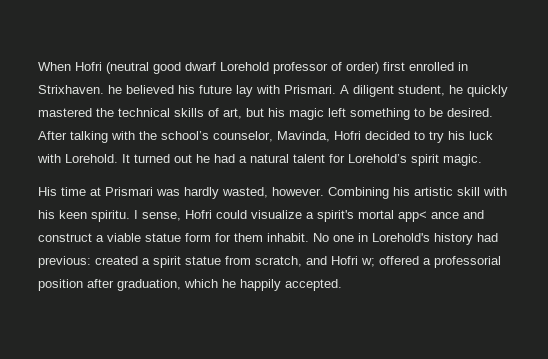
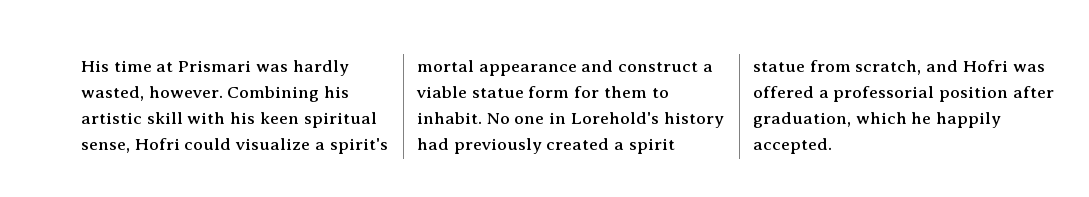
- When Hofri (neutral good dwarf Lorehold professor of order) first enrolled in Strixhaven. he believed his future lay with Prismari. A diligent student, he quickly mastered the technical skills of art, but his magic left something to be desired. After talking with the school’s counselor, Mavinda, Hofri decided to try his luck with Lorehold. It turned out he had a natural talent for Lorehold’s spirit magic.
- Combining his artistic skill with his keen spiritu. I sense, Hofri could visualize a spirit's mortal app< ance and construct a viable statue form for them inhabit.
+ Combining his artistic skill with his keen spiritual sense, Hofri could visualize a spirit's mortal appearance and construct a viable statue form for them to inhabit.
- No one in Lorehold's history had previous: created a spirit statue from scratch, and Hofri w; offered a professorial position after graduation, which he happily accepted.
+ No one in Lorehold's history had previously created a spirit statue from scratch, and Hofri was offered a professorial position after graduation, which he happily accepted.

